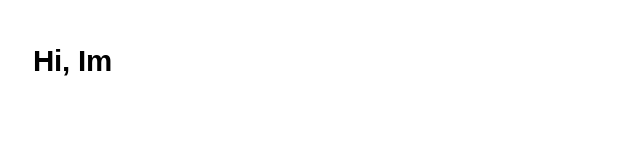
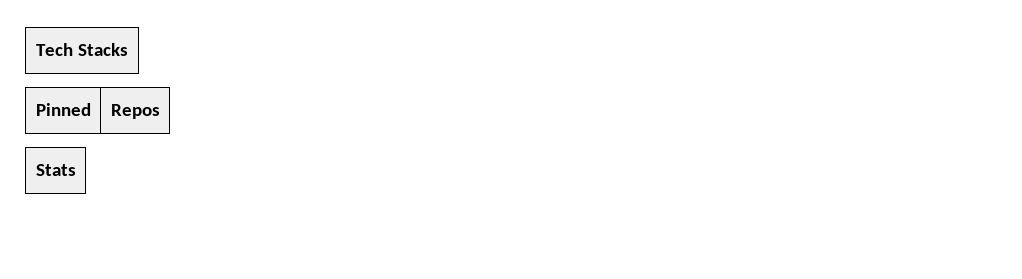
- Hi, Im
+ Tech Stacks
+ Pinned | Repos
+ Stats

